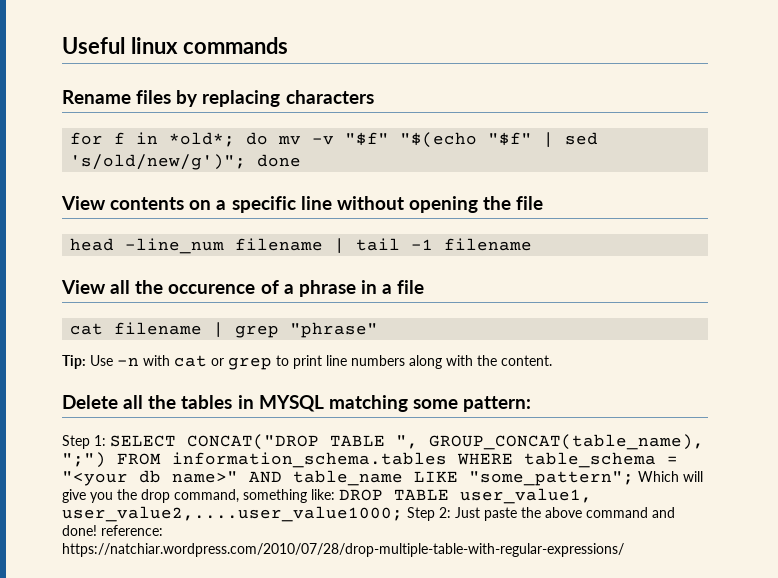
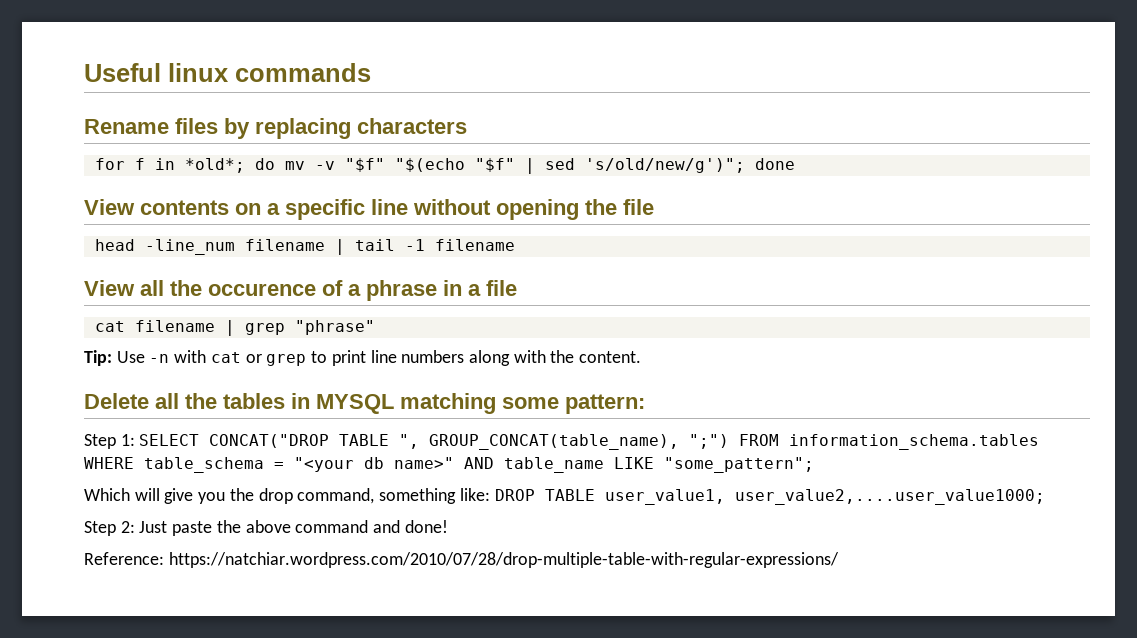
- Step 1: SELECT CONCAT("DROP TABLE ", GROUP_CONCAT(table_name), ";") FROM information_schema.tables WHERE table_schema = "<your db name>" AND table_name LIKE "some_pattern"; Which will give you the drop command, something like: DROP TABLE user_value1, user_value2,....user_value1000; Step 2: Just paste the above command and done! reference: https://natchiar.wordpress.com/2010/07/28/drop-multiple-table-with-regular-expressions/
+ Step 1: SELECT CONCAT("DROP TABLE ", GROUP_CONCAT(table_name), ";") FROM information_schema.tables WHERE table_schema = "<your db name>" AND table_name LIKE "some_pattern";
+ Which will give you the drop command, something like: DROP TABLE user_value1, user_value2,....user_value1000;
+ Step 2: Just paste the above command and done!
+ Reference: https://natchiar.wordpress.com/2010/07/28/drop-multiple-table-with-regular-expressions/

